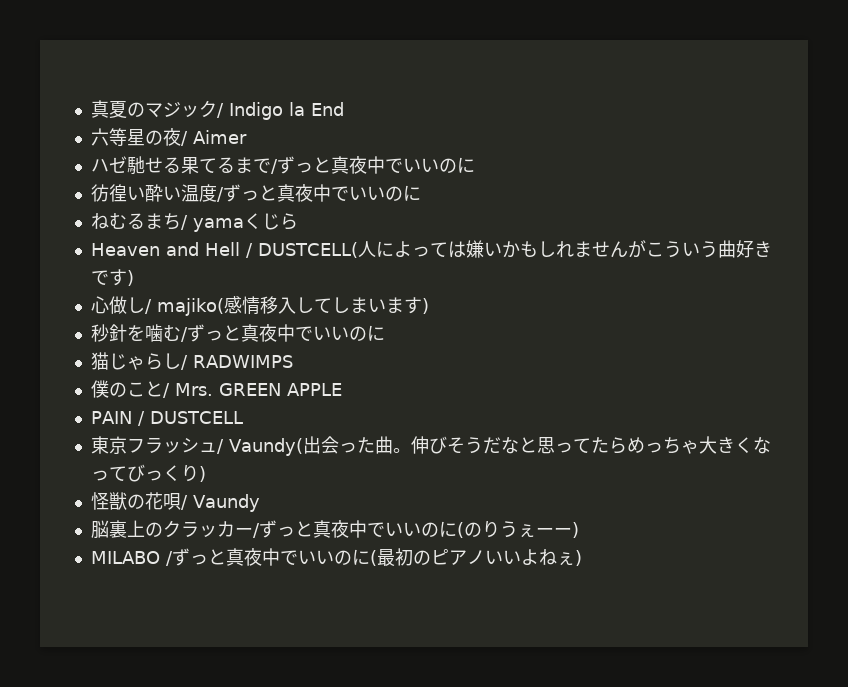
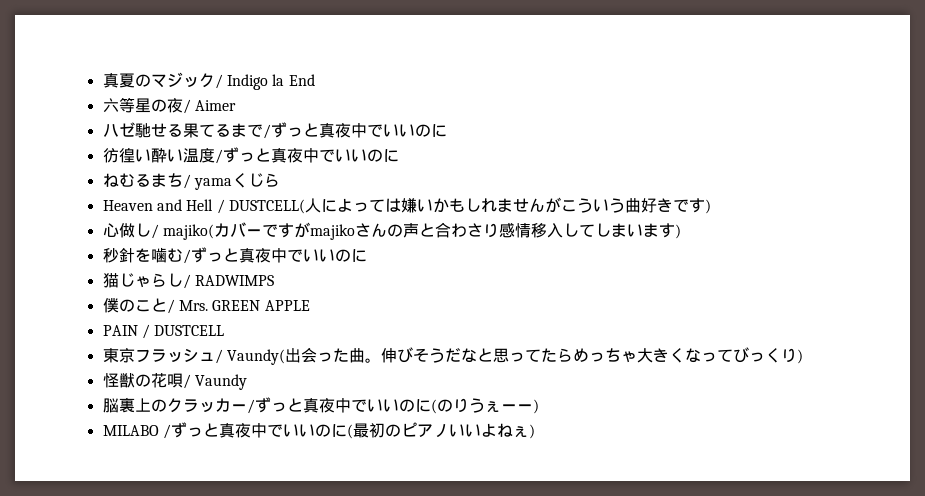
- 心做し/ majiko(感情移入してしまいます)
+ 心做し/ majiko(カバーですがmajikoさんの声と合わさり感情移入してしまいます)

